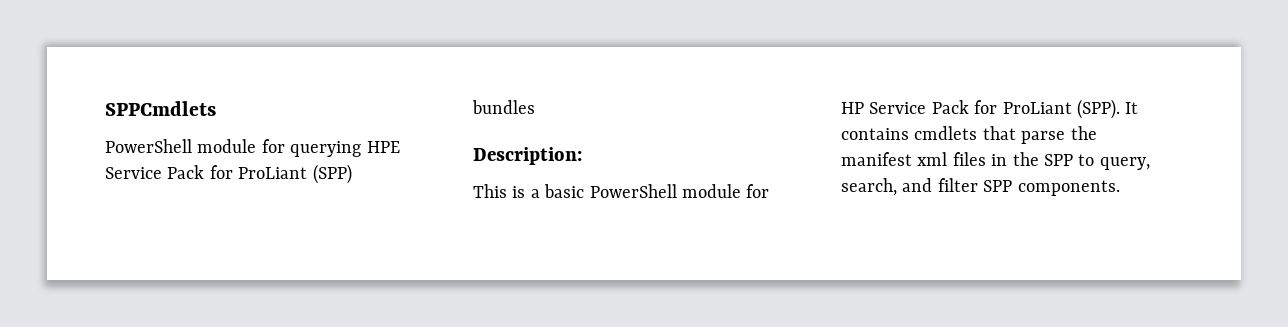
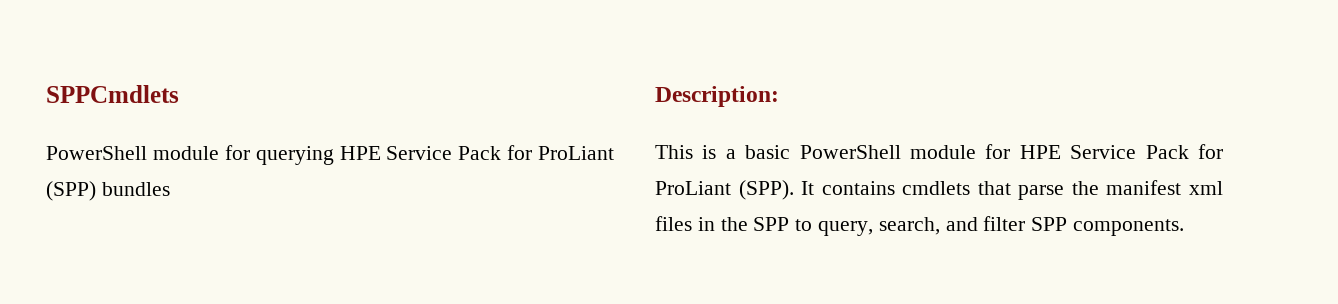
- This is a basic PowerShell module for HP Service Pack for ProLiant (SPP).
+ This is a basic PowerShell module for HPE Service Pack for ProLiant (SPP).

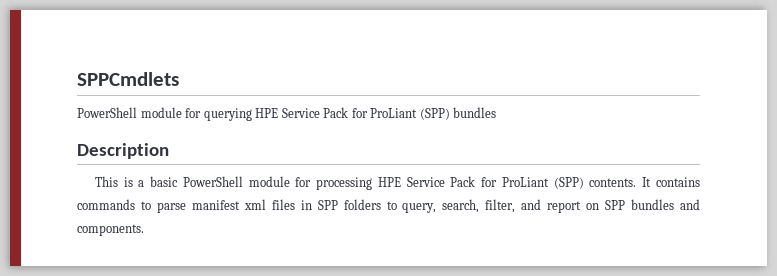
- Description:
+ Description
- This is a basic PowerShell module for HPE Service Pack for ProLiant (SPP). It contains cmdlets that parse the manifest xml files in the SPP to query, search, and filter SPP components.
+ This is a basic PowerShell module for processing HPE Service Pack for ProLiant (SPP) contents. It contains commands to parse manifest xml files in SPP folders to query, search, filter, and report on SPP bundles and components.

